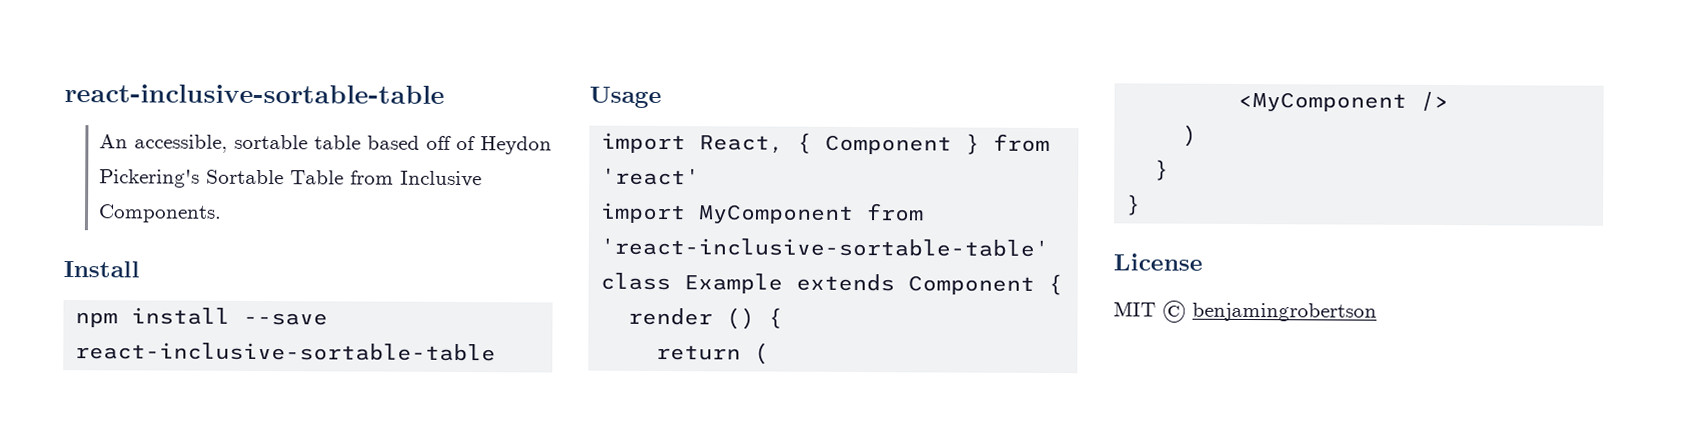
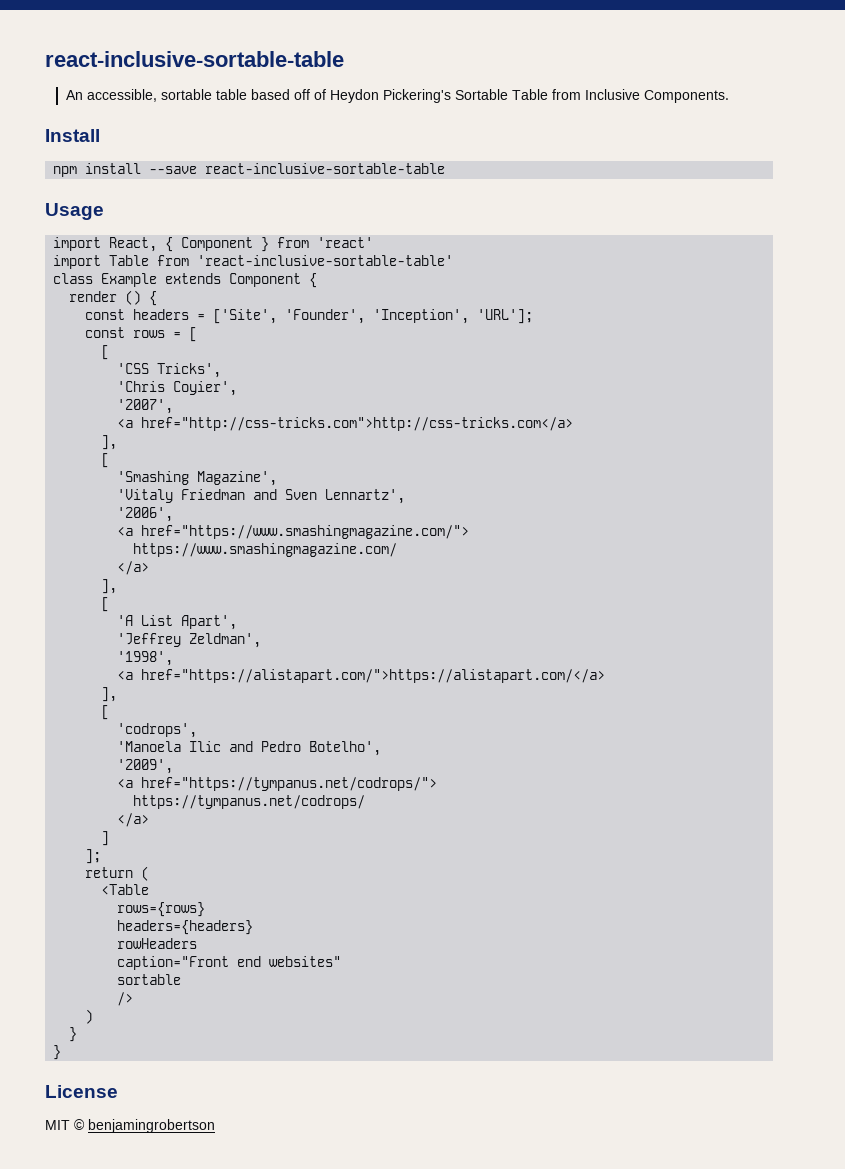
- import MyComponent from 'react-inclusive-sortable-table'
+ import Table from 'react-inclusive-sortable-table'
+ const headers = ['Site', 'Founder', 'Inception', 'URL'];
+ const rows = [
+ [
+ 'CSS Tricks',
+ 'Chris Coyier',
+ '2007',
+ <a href="http://css-tricks.com">http://css-tricks.com</a>
+ ],
+ [
+ 'Smashing Magazine',
+ 'Vitaly Friedman and Sven Lennartz',
+ '2006',
+ <a href="https://www.smashingmagazine.com/">
+ https://www.smashingmagazine.com/
+ </a>
+ ],
+ [
+ 'A List Apart',
+ 'Jeffrey Zeldman',
+ '1998',
+ <a href="https://alistapart.com/">https://alistapart.com/</a>
+ ],
+ [
+ 'codrops',
+ 'Manoela Ilic and Pedro Botelho',
+ '2009',
+ <a href="https://tympanus.net/codrops/">
+ https://tympanus.net/codrops/
+ </a>
+ ]
+ ];
  return (
- <MyComponent />
+ <Table
+ rows={rows}
+ headers={headers}
+ rowHeaders
+ caption="Front end websites"
+ sortable
+ />

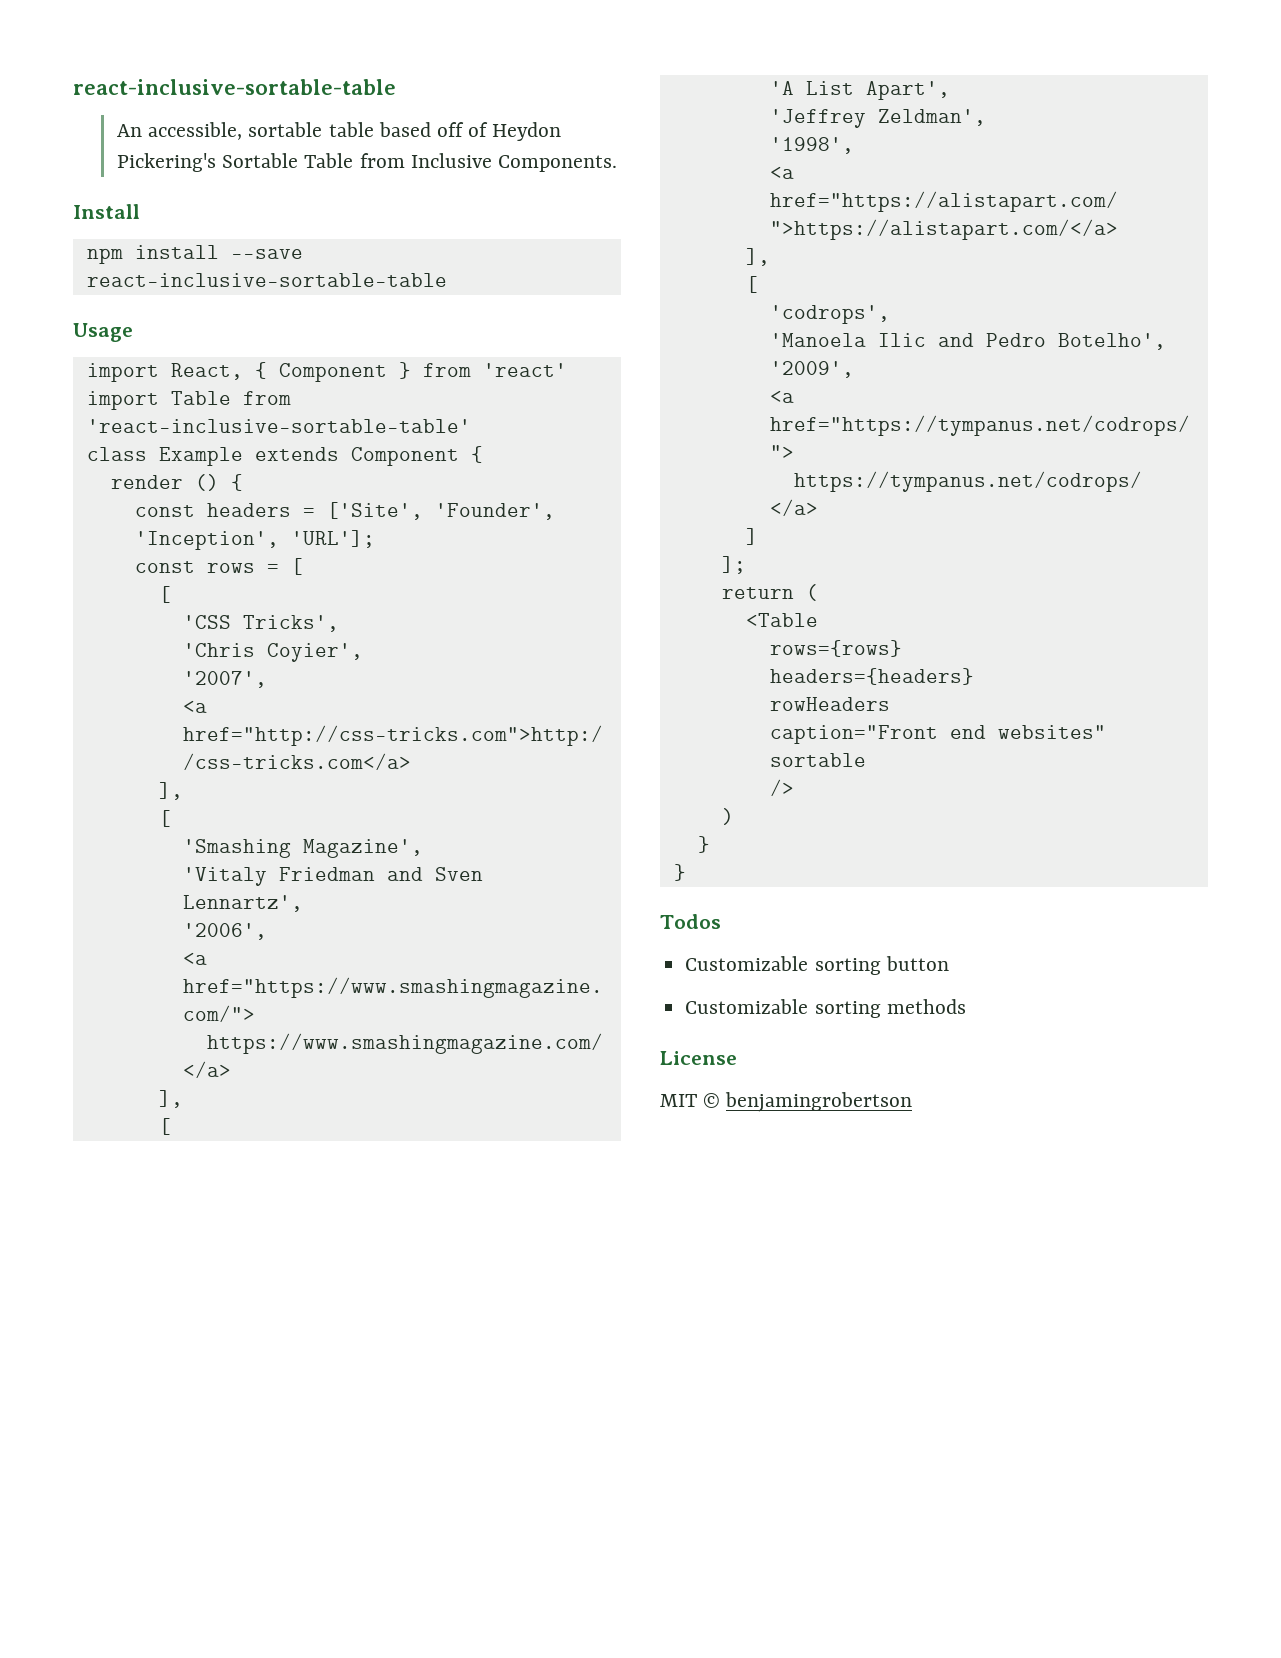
+ Todos
+ Customizable sorting button
+ Customizable sorting methods

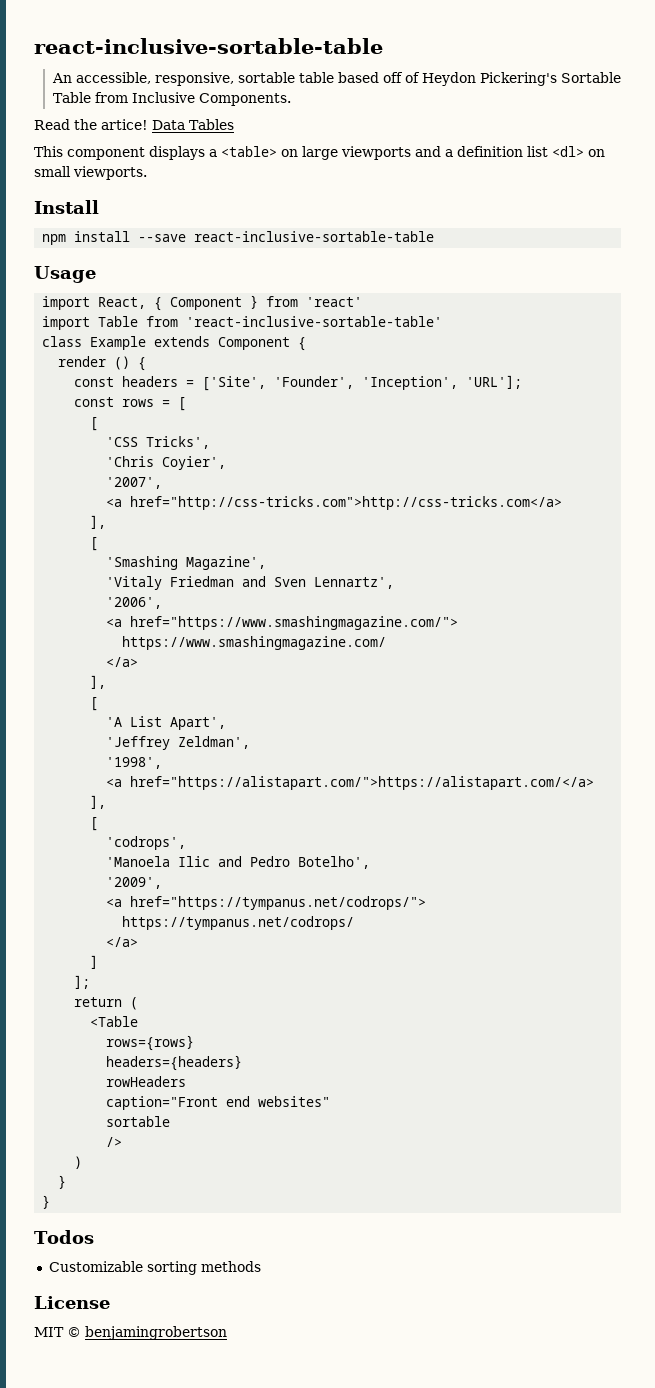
- An accessible, sortable table based off of Heydon Pickering's Sortable Table from Inclusive Components.
+ An accessible, responsive, sortable table based off of Heydon Pickering's Sortable Table from Inclusive Components.
+ Read the artice! Data Tables
+ This component displays a <table> on large viewports and a definition list <dl> on small viewports.
- Customizable sorting button

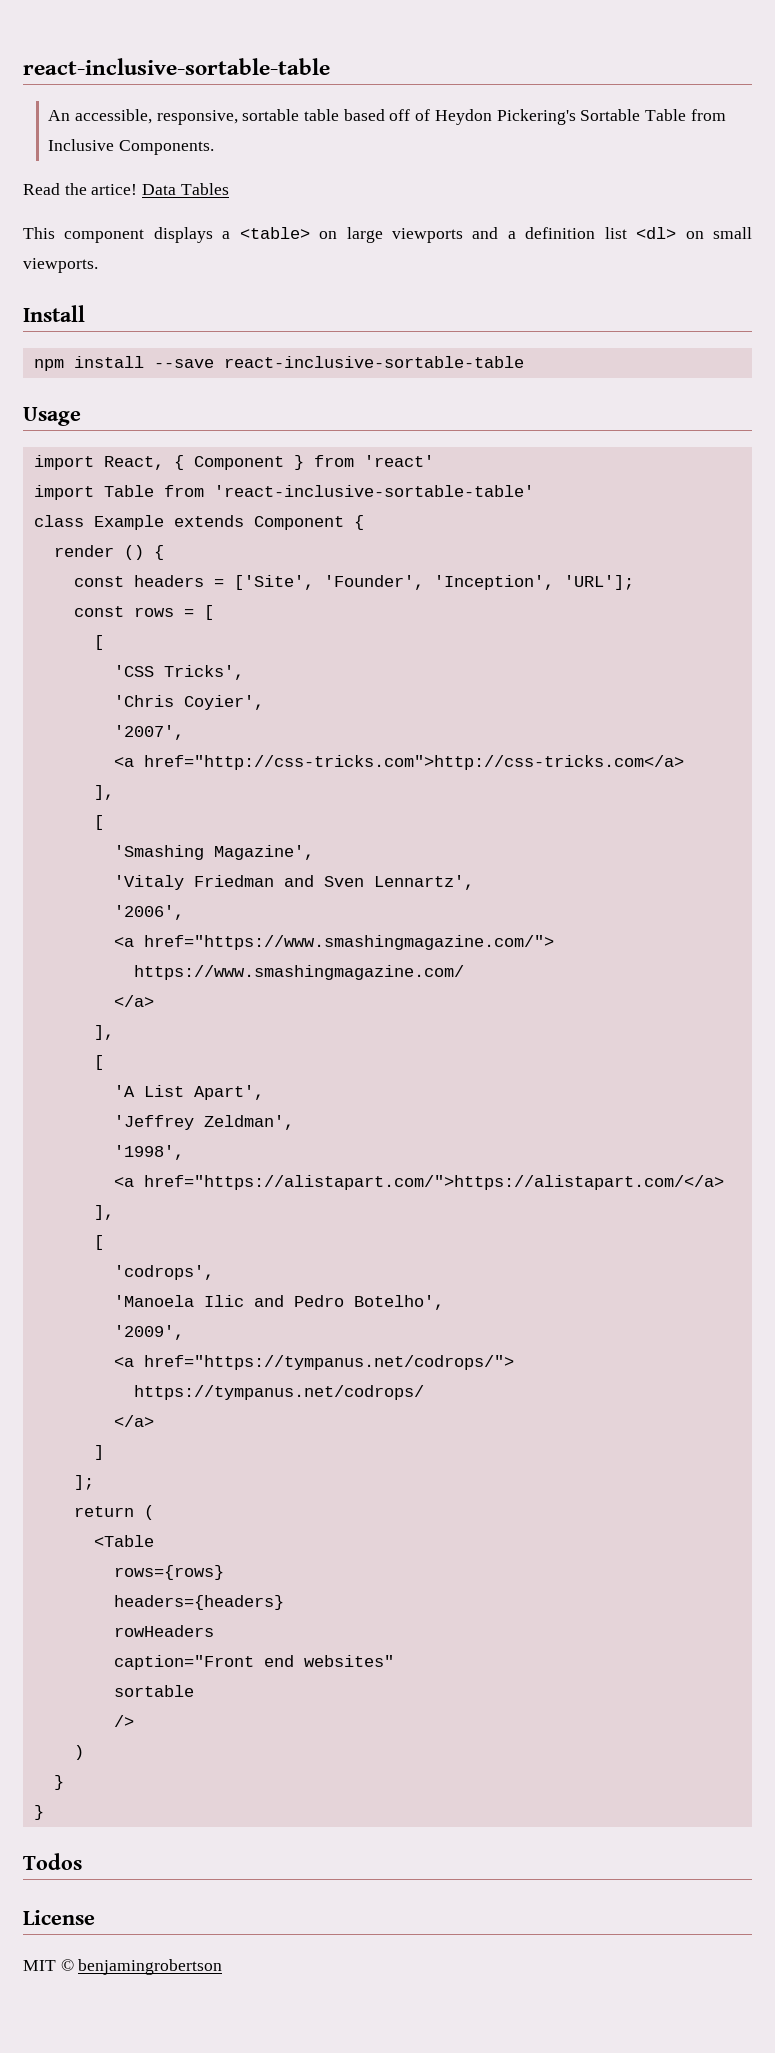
- Customizable sorting methods

